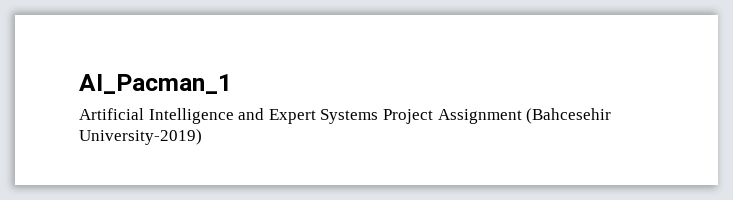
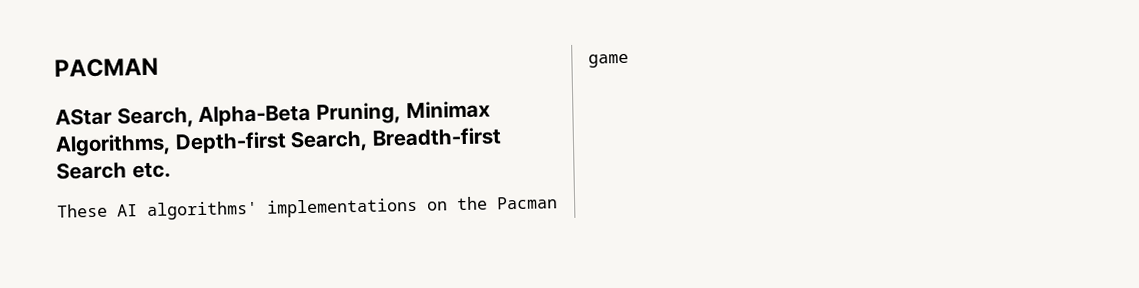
- AI_Pacman_1
- Artificial Intelligence and Expert Systems Project Assignment (Bahcesehir University-2019)
+ PACMAN
+ AStar Search, Alpha-Beta Pruning, Minimax Algorithms, Depth-first Search, Breadth-first Search etc.
+ These AI algorithms' implementations on the Pacman game

